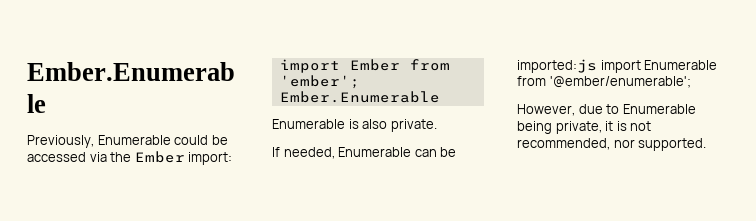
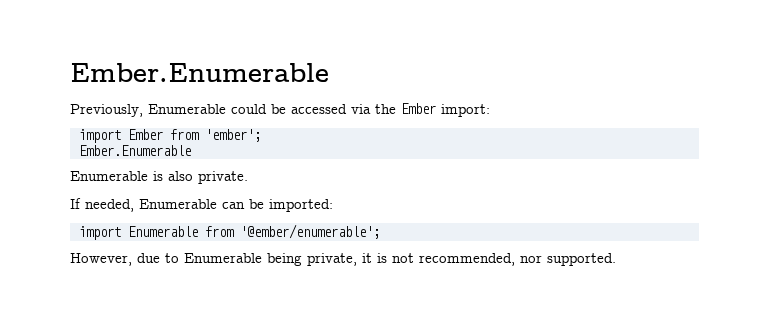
- If needed, Enumerable can be imported:js import Enumerable from '@ember/enumerable';
+ If needed, Enumerable can be imported:
+ import Enumerable from '@ember/enumerable';

